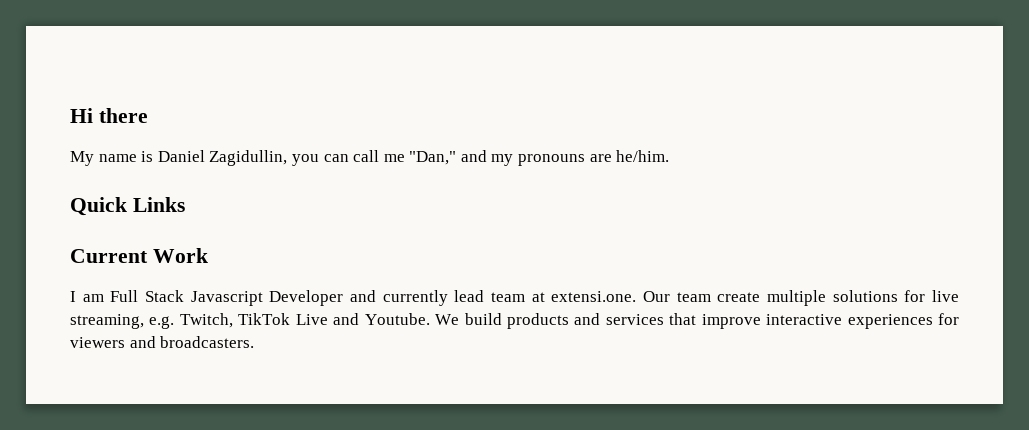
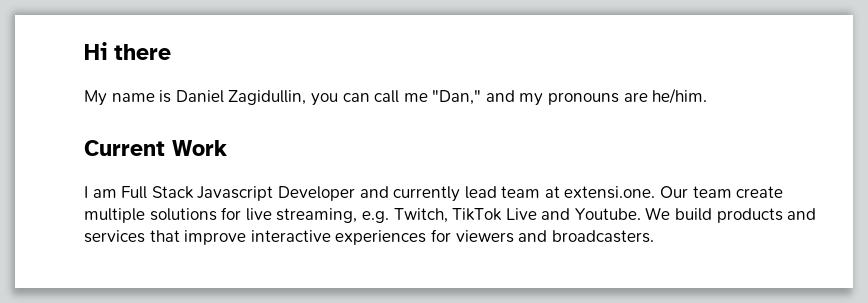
- Quick Links

